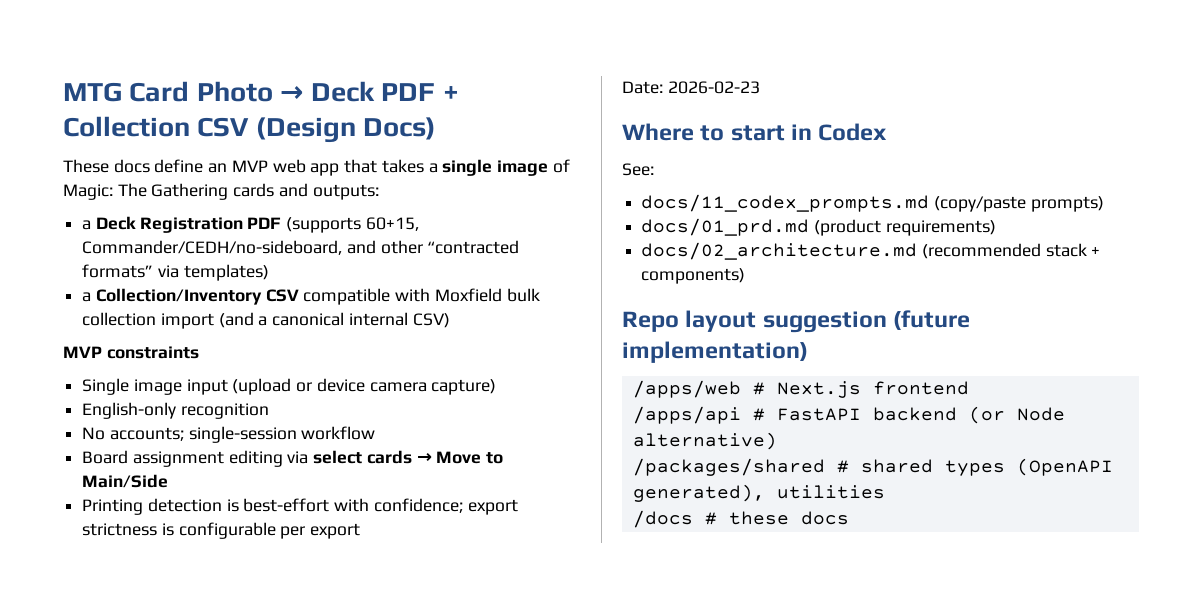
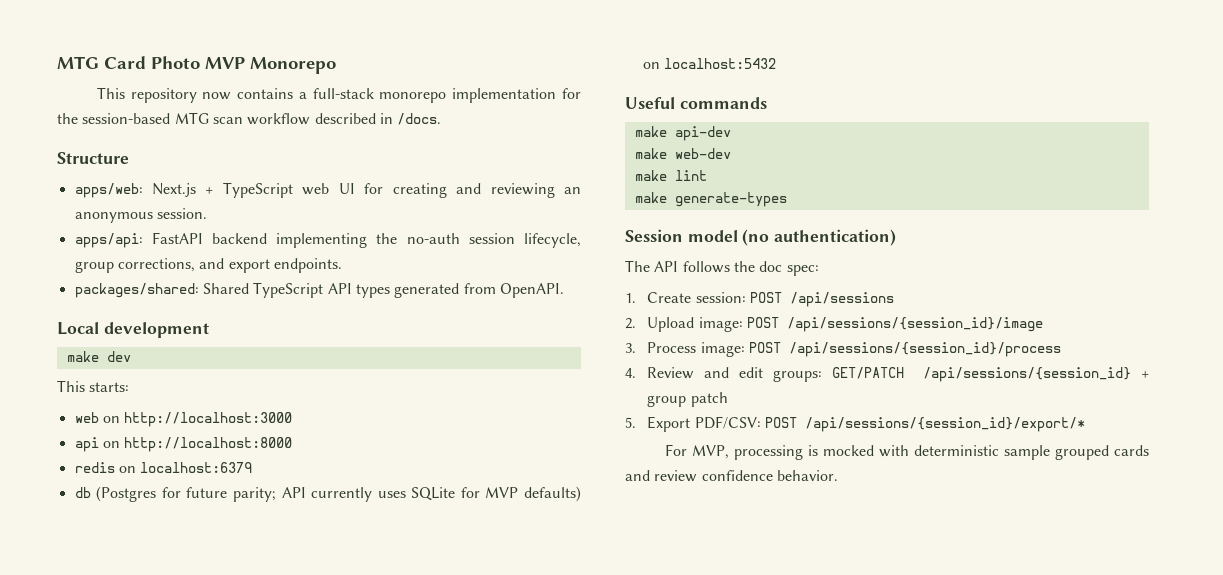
- MTG Card Photo → Deck PDF + Collection CSV (Design Docs)
- These docs define an MVP web app that takes a single image of Magic: The Gathering cards and outputs:
- a Deck Registration PDF (supports 60+15, Commander/CEDH/no-sideboard, and other “contracted formats” via templates)
- a Collection/Inventory CSV compatible with Moxfield bulk collection import (and a canonical internal CSV)
- MVP constraints
- Single image input (upload or device camera capture)
- English-only recognition
- No accounts; single-session workflow
- Board assignment editing via select cards → Move to Main/Side
- Printing detection is best-effort with confidence; export strictness is configurable per export
- Date: 2026-02-23
- Where to start in Codex
- See:
- docs/11_codex_prompts.md (copy/paste prompts)
- docs/01_prd.md (product requirements)
- docs/02_architecture.md (recommended stack + components)
- Repo layout suggestion (future implementation)
- /apps/web # Next.js frontend
- /apps/api # FastAPI backend (or Node alternative)
- /packages/shared # shared types (OpenAPI generated), utilities
- /docs # these docs
+ MTG Card Photo MVP Monorepo
+ This repository now contains a full-stack monorepo implementation for the session-based MTG scan workflow described in /docs.
+ Structure
+ apps/web: Next.js + TypeScript web UI for creating and reviewing an anonymous session.
+ apps/api: FastAPI backend implementing the no-auth session lifecycle, group corrections, and export endpoints.
+ packages/shared: Shared TypeScript API types generated from OpenAPI.
+ Local development
+ make dev
+ This starts:
+ web on http://localhost:3000
+ api on http://localhost:8000
+ redis on localhost:6379
+ db (Postgres for future parity; API currently uses SQLite for MVP defaults) on localhost:5432
+ Useful commands
+ make api-dev
+ make web-dev
+ make lint
+ make generate-types
+ Session model (no authentication)
+ The API follows the doc spec:
+ 1. Create session: POST /api/sessions
+ 2. Upload image: POST /api/sessions/{session_id}/image
+ 3. Process image: POST /api/sessions/{session_id}/process
+ 4. Review and edit groups: GET/PATCH /api/sessions/{session_id} + group patch
+ 5. Export PDF/CSV: POST /api/sessions/{session_id}/export/*
+ For MVP, processing is mocked with deterministic sample grouped cards and review confidence behavior.

